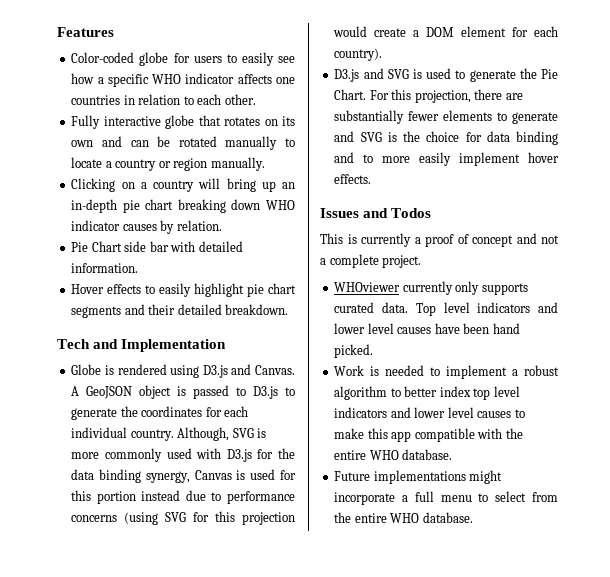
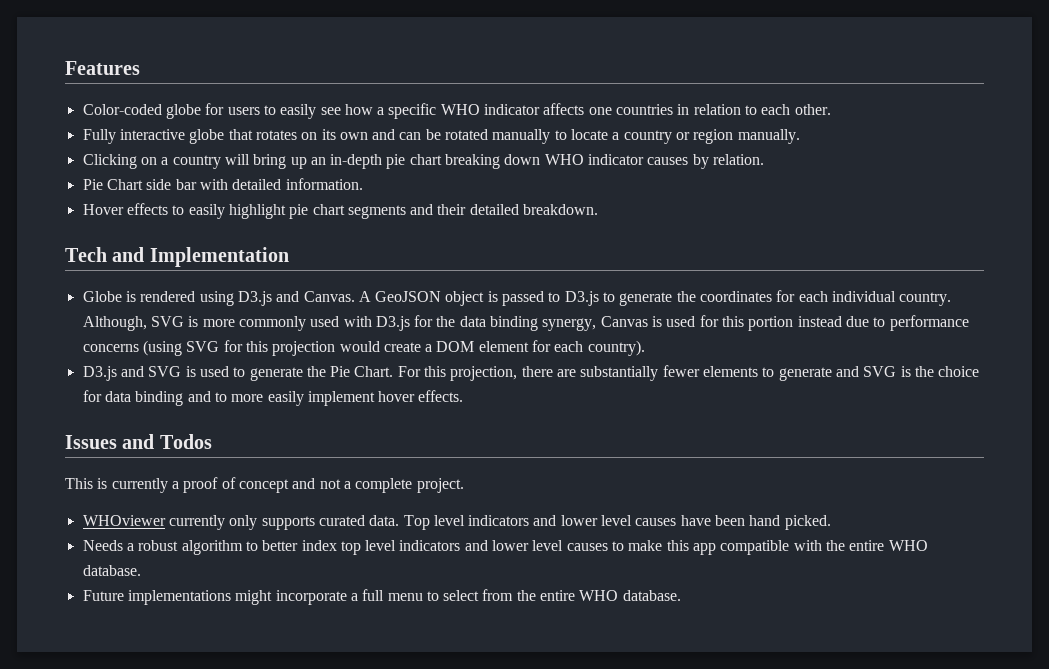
- Work is needed to implement a robust algorithm to better index top level indicators and lower level causes to make this app compatible with the entire WHO database.
+ Needs a robust algorithm to better index top level indicators and lower level causes to make this app compatible with the entire WHO database.

